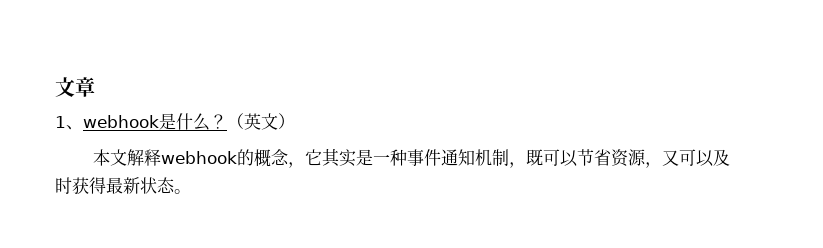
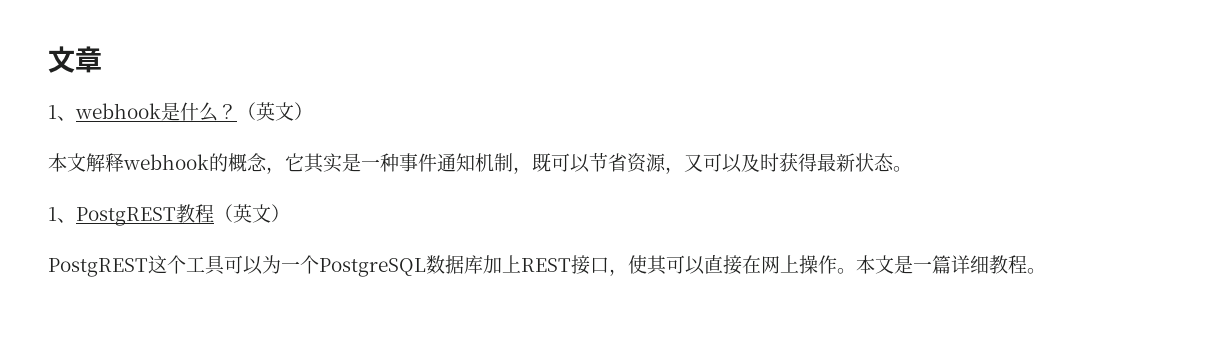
+ 1、PostgREST教程（英文）
+ PostgREST这个工具可以为一个PostgreSQL数据库加上REST接口，使其可以直接在网上操作。本文是一篇详细教程。

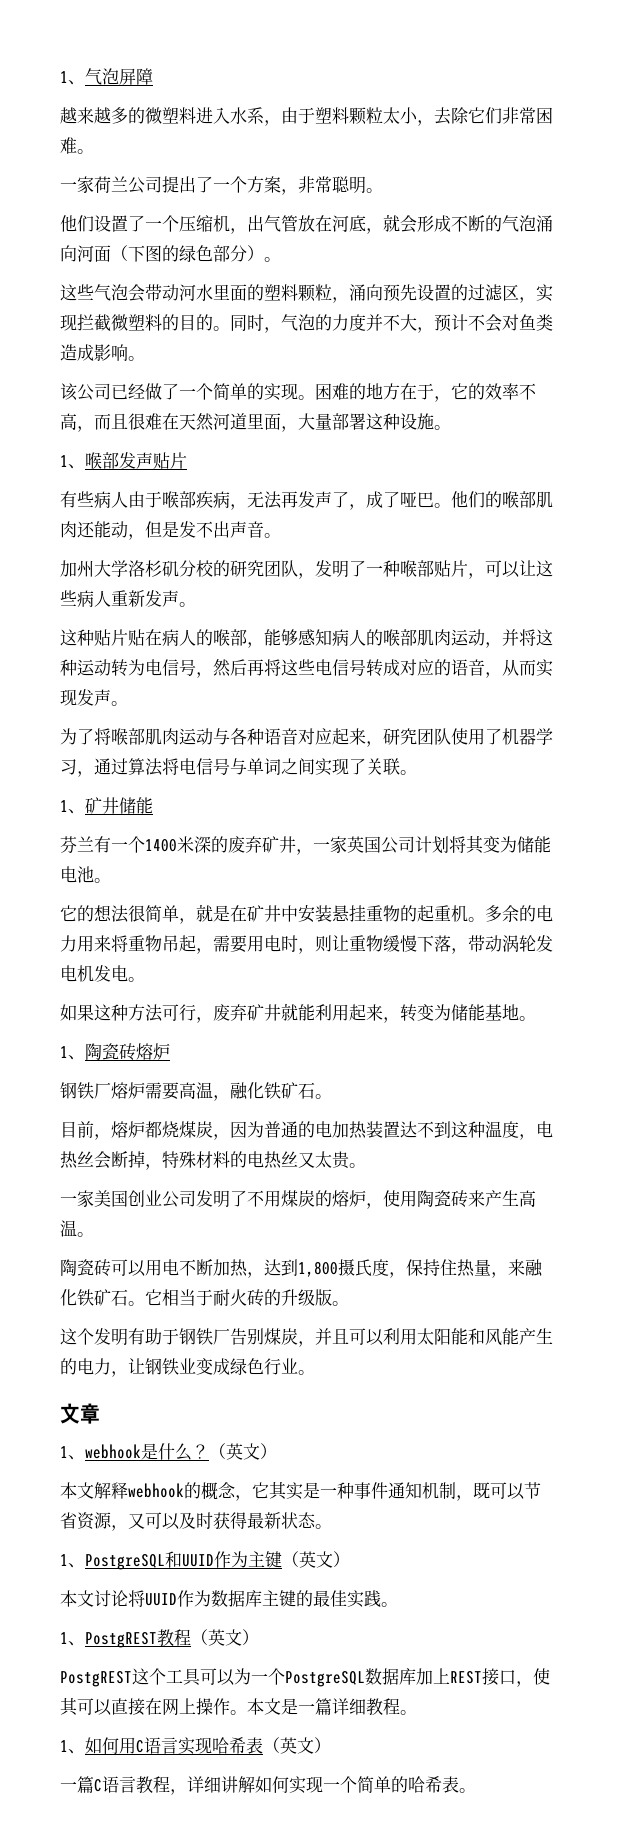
+ 1、气泡屏障
+ 越来越多的微塑料进入水系，由于塑料颗粒太小，去除它们非常困难。
+ 一家荷兰公司提出了一个方案，非常聪明。
+ 他们设置了一个压缩机，出气管放在河底，就会形成不断的气泡涌向河面（下图的绿色部分）。
+ 这些气泡会带动河水里面的塑料颗粒，涌向预先设置的过滤区，实现拦截微塑料的目的。同时，气泡的力度并不大，预计不会对鱼类造成影响。
+ 该公司已经做了一个简单的实现。困难的地方在于，它的效率不高，而且很难在天然河道里面，大量部署这种设施。
+ 1、喉部发声贴片
+ 有些病人由于喉部疾病，无法再发声了，成了哑巴。他们的喉部肌肉还能动，但是发不出声音。
+ 加州大学洛杉矶分校的研究团队，发明了一种喉部贴片，可以让这些病人重新发声。
+ 这种贴片贴在病人的喉部，能够感知病人的喉部肌肉运动，并将这种运动转为电信号，然后再将这些电信号转成对应的语音，从而实现发声。
+ 为了将喉部肌肉运动与各种语音对应起来，研究团队使用了机器学习，通过算法将电信号与单词之间实现了关联。
+ 1、矿井储能
+ 芬兰有一个1400米深的废弃矿井，一家英国公司计划将其变为储能电池。
+ 它的想法很简单，就是在矿井中安装悬挂重物的起重机。多余的电力用来将重物吊起，需要用电时，则让重物缓慢下落，带动涡轮发电机发电。
+ 如果这种方法可行，废弃矿井就能利用起来，转变为储能基地。
+ 1、陶瓷砖熔炉
+ 钢铁厂熔炉需要高温，融化铁矿石。
+ 目前，熔炉都烧煤炭，因为普通的电加热装置达不到这种温度，电热丝会断掉，特殊材料的电热丝又太贵。
+ 一家美国创业公司发明了不用煤炭的熔炉，使用陶瓷砖来产生高温。
+ 陶瓷砖可以用电不断加热，达到1,800摄氏度，保持住热量，来融化铁矿石。它相当于耐火砖的升级版。
+ 这个发明有助于钢铁厂告别煤炭，并且可以利用太阳能和风能产生的电力，让钢铁业变成绿色行业。
+ 1、PostgreSQL和UUID作为主键（英文）
+ 本文讨论将UUID作为数据库主键的最佳实践。
+ 1、如何用C语言实现哈希表（英文）
+ 一篇C语言教程，详细讲解如何实现一个简单的哈希表。

